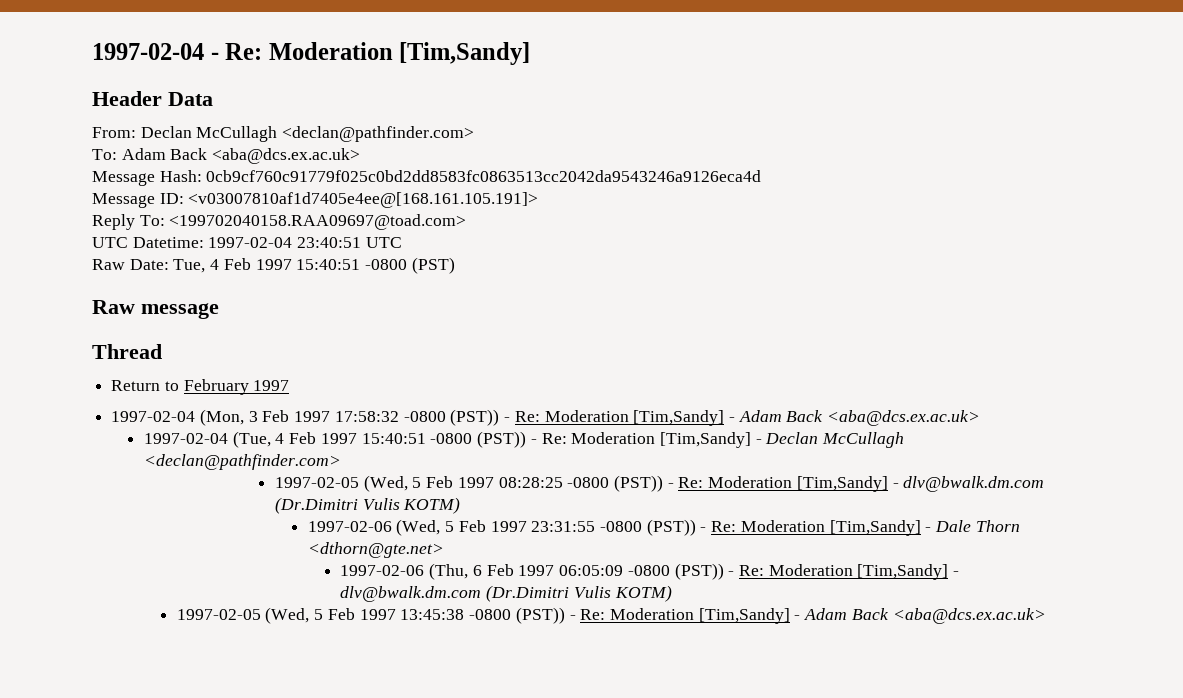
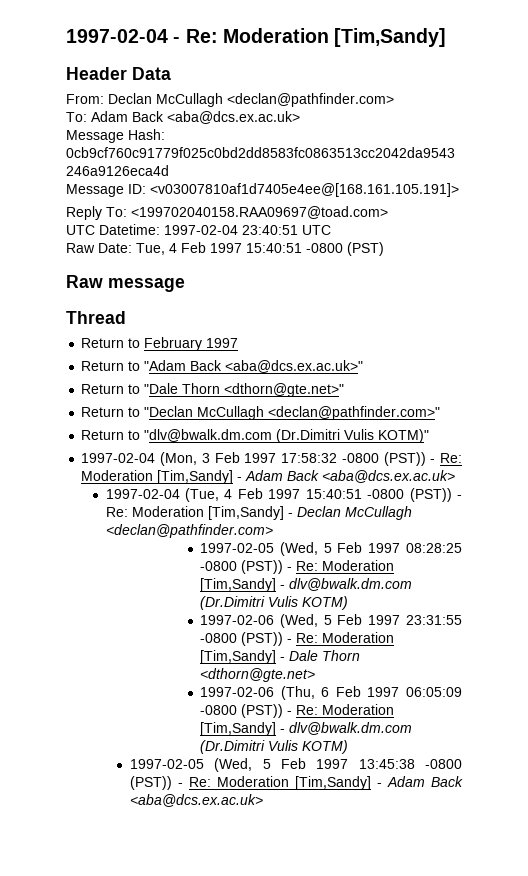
+ Return to "Adam Back <aba@dcs.ex.ac.uk>"
+ Return to "Dale Thorn <dthorn@gte.net>"
+ Return to "Declan McCullagh <declan@pathfinder.com>"
+ Return to "dlv@bwalk.dm.com (Dr.Dimitri Vulis KOTM)"

